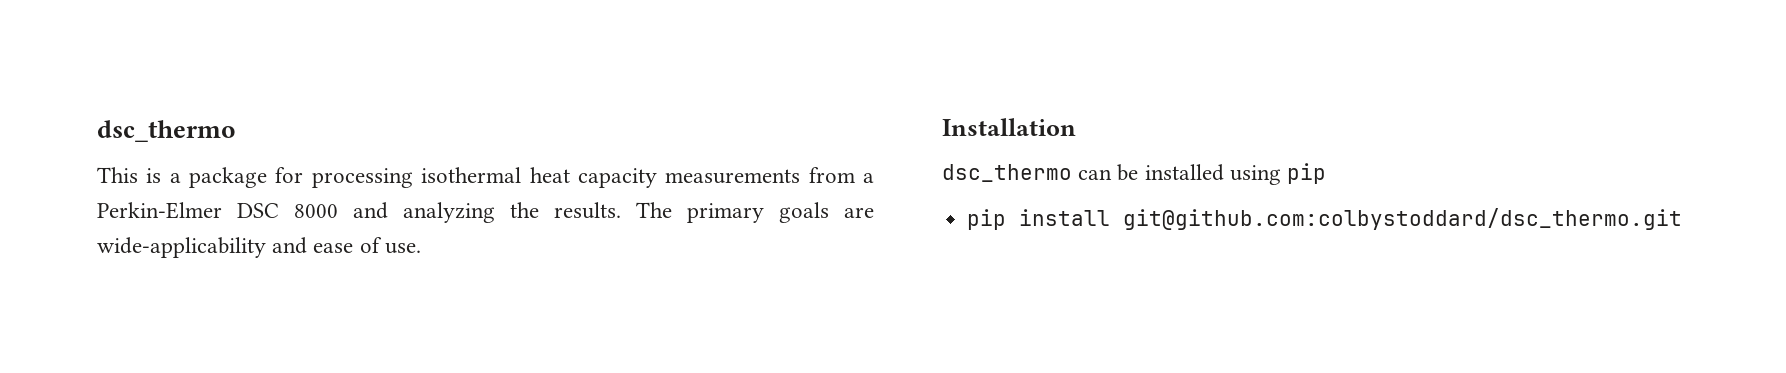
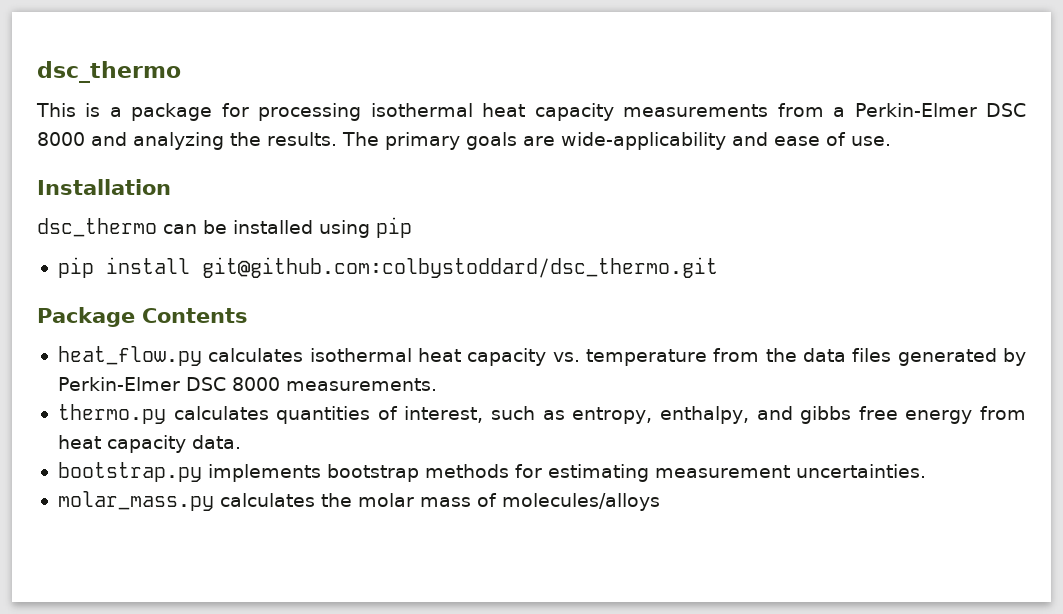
+ Package Contents
+ heat_flow.py calculates isothermal heat capacity vs. temperature from the data files generated by Perkin-Elmer DSC 8000 measurements.
+ thermo.py calculates quantities of interest, such as entropy, enthalpy, and gibbs free energy from heat capacity data.
+ bootstrap.py implements bootstrap methods for estimating measurement uncertainties.
+ molar_mass.py calculates the molar mass of molecules/alloys

